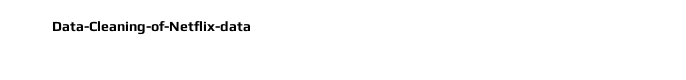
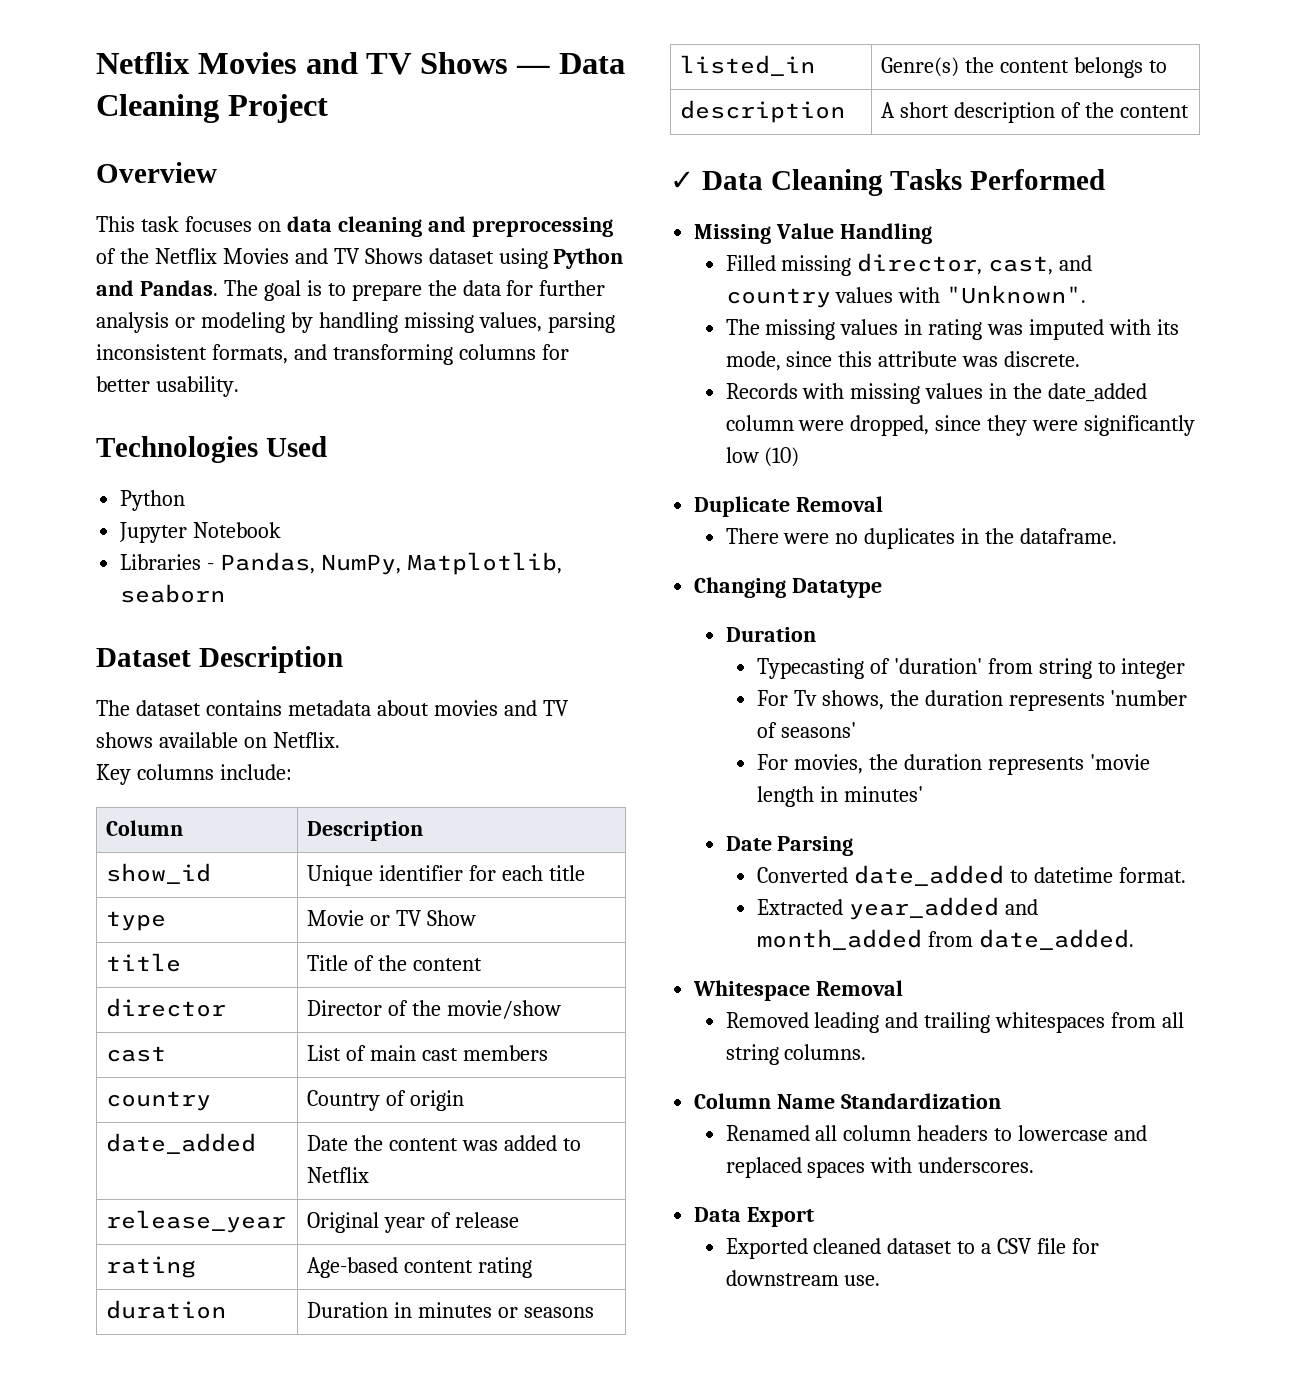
- Data-Cleaning-of-Netflix-data
+ Netflix Movies and TV Shows — Data Cleaning Project
+ Overview
+ This task focuses on data cleaning and preprocessing of the Netflix Movies and TV Shows dataset using Python and Pandas. The goal is to prepare the data for further analysis or modeling by handling missing values, parsing inconsistent formats, and transforming columns for better usability.
+ Technologies Used
+ Python
+ Jupyter Notebook
+ Libraries - Pandas, NumPy, Matplotlib, seaborn
+ Dataset Description
+ The dataset contains metadata about movies and TV shows available on Netflix.
+ Key columns include:
+ Column | Description
+ show_id | Unique identifier for each title
+ type | Movie or TV Show
+ title | Title of the content
+ director | Director of the movie/show
+ cast | List of main cast members
+ country | Country of origin
+ date_added | Date the content was added to Netflix
+ release_year | Original year of release
+ rating | Age-based content rating
+ duration | Duration in minutes or seasons
+ listed_in | Genre(s) the content belongs to
+ description | A short description of the content
+ ✓ Data Cleaning Tasks Performed
+ Missing Value Handling
+ Filled missing director, cast, and country values with "Unknown".
+ The missing values in rating was imputed with its mode, since this attribute was discrete.
+ Records with missing values in the date_added column were dropped, since they were significantly low (10)
+ Duplicate Removal
+ There were no duplicates in the dataframe.
+ Changing Datatype
+ Duration
+ Typecasting of 'duration' from string to integer
+ For Tv shows, the duration represents 'number of seasons'
+ For movies, the duration represents 'movie length in minutes'
+ Date Parsing
+ Converted date_added to datetime format.
+ Extracted year_added and month_added from date_added.
+ Whitespace Removal
+ Removed leading and trailing whitespaces from all string columns.
+ Column Name Standardization
+ Renamed all column headers to lowercase and replaced spaces with underscores.
+ Data Export
+ Exported cleaned dataset to a CSV file for downstream use.

